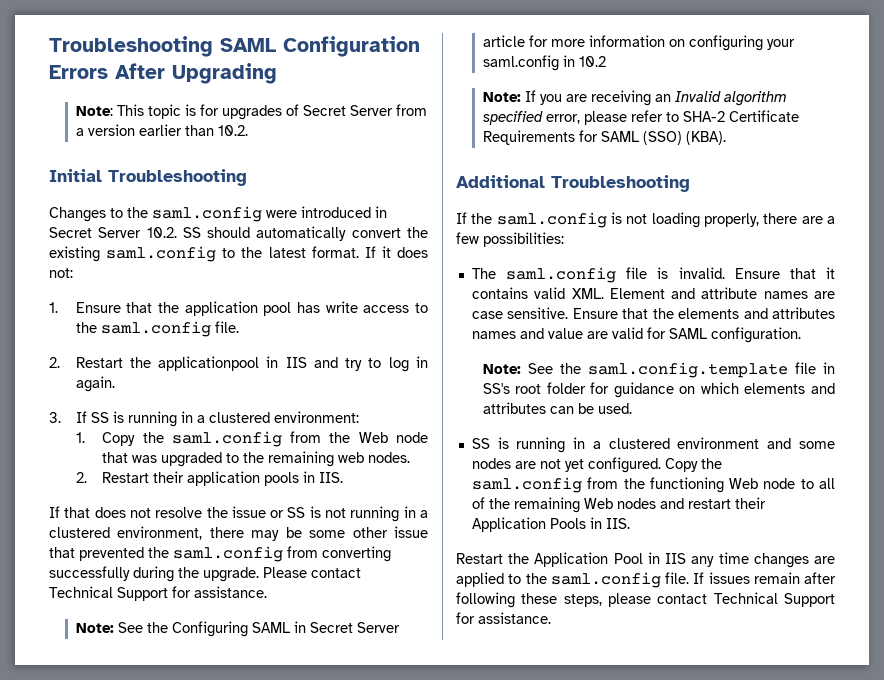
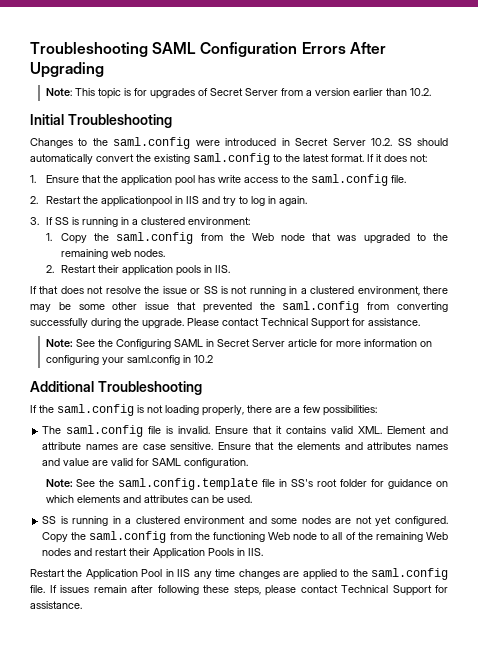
- Note: If you are receiving an Invalid algorithm specified error, please refer to SHA-2 Certificate Requirements for SAML (SSO) (KBA).

